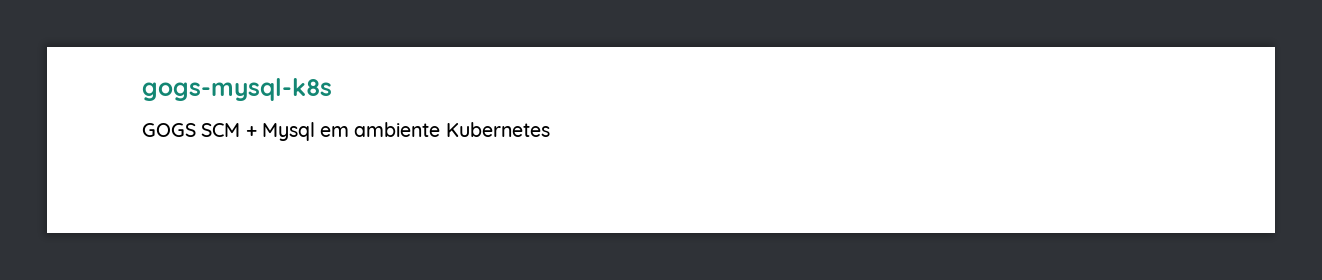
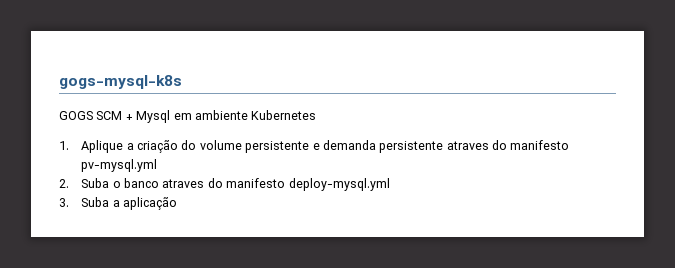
+ 1. Aplique a criação do volume persistente e demanda persistente atraves do manifesto pv-mysql.yml
+ 2. Suba o banco atraves do manifesto deploy-mysql.yml
+ 3. Suba a aplicação

